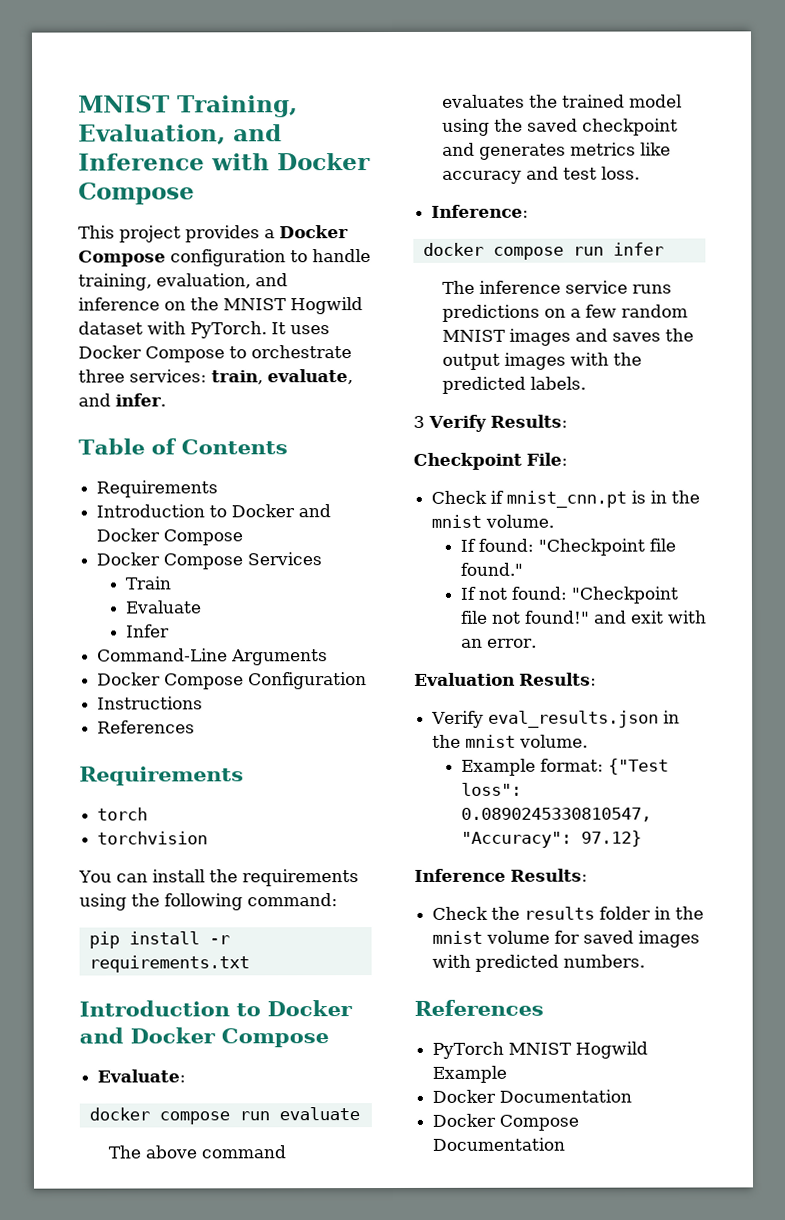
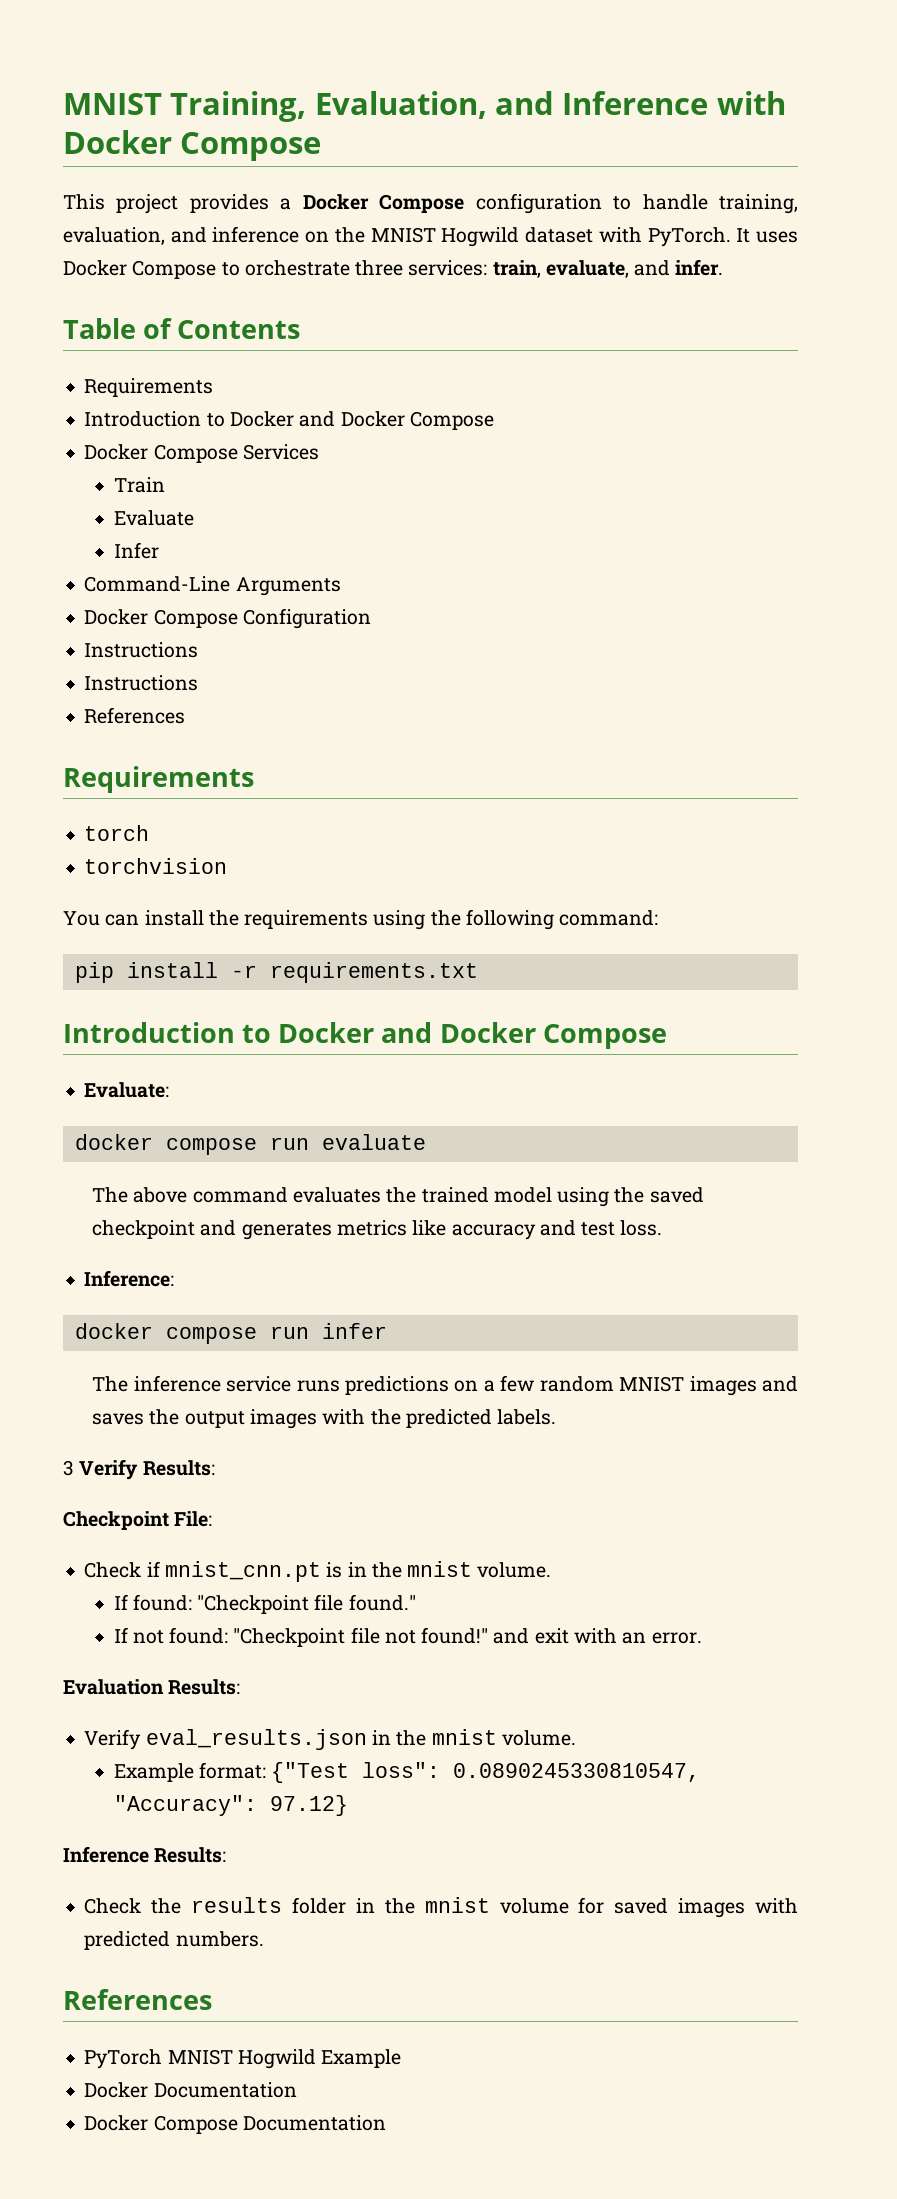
  Docker Compose Configuration
+ Instructions

